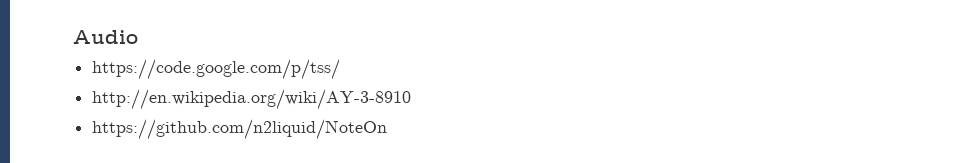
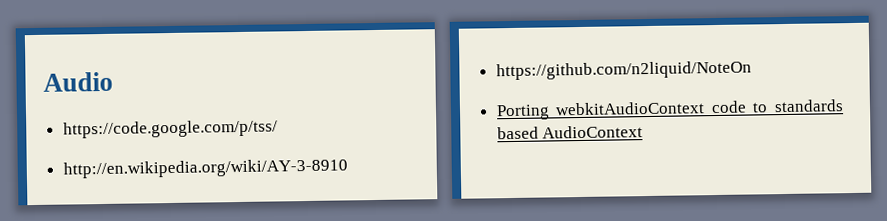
+ Porting webkitAudioContext code to standards based AudioContext

